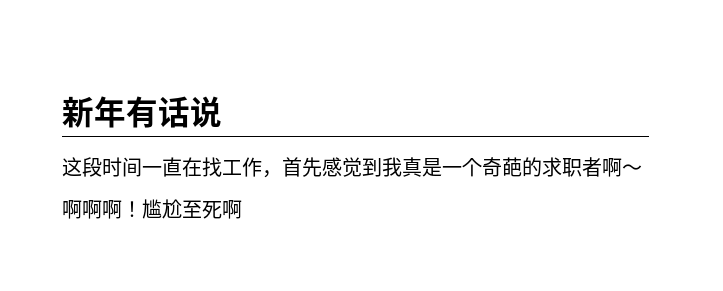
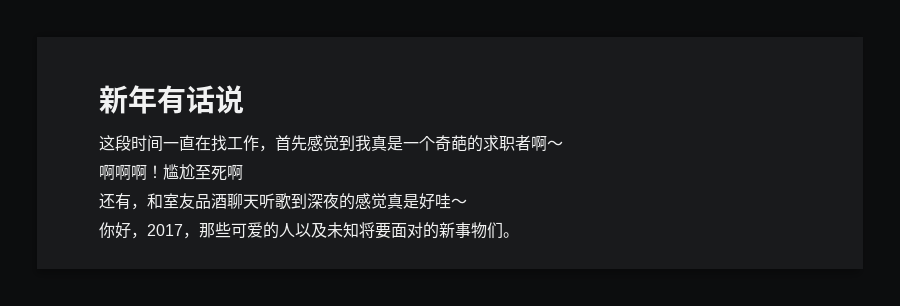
+ 还有，和室友品酒聊天听歌到深夜的感觉真是好哇～
+ 你好，2017，那些可爱的人以及未知将要面对的新事物们。

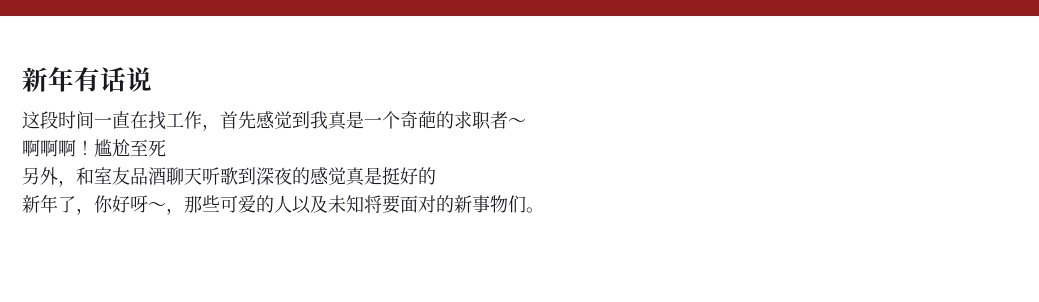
- 这段时间一直在找工作，首先感觉到我真是一个奇葩的求职者啊～
+ 这段时间一直在找工作，首先感觉到我真是一个奇葩的求职者～
- 尴尬至死啊
- 还有，和室友品酒聊天听歌到深夜的感觉真是好哇～
- 你好，2017，那些可爱的人以及未知将要面对的新事物们。
+ 尴尬至死
+ 另外，和室友品酒聊天听歌到深夜的感觉真是挺好的
+ 新年了，你好呀～，那些可爱的人以及未知将要面对的新事物们。

